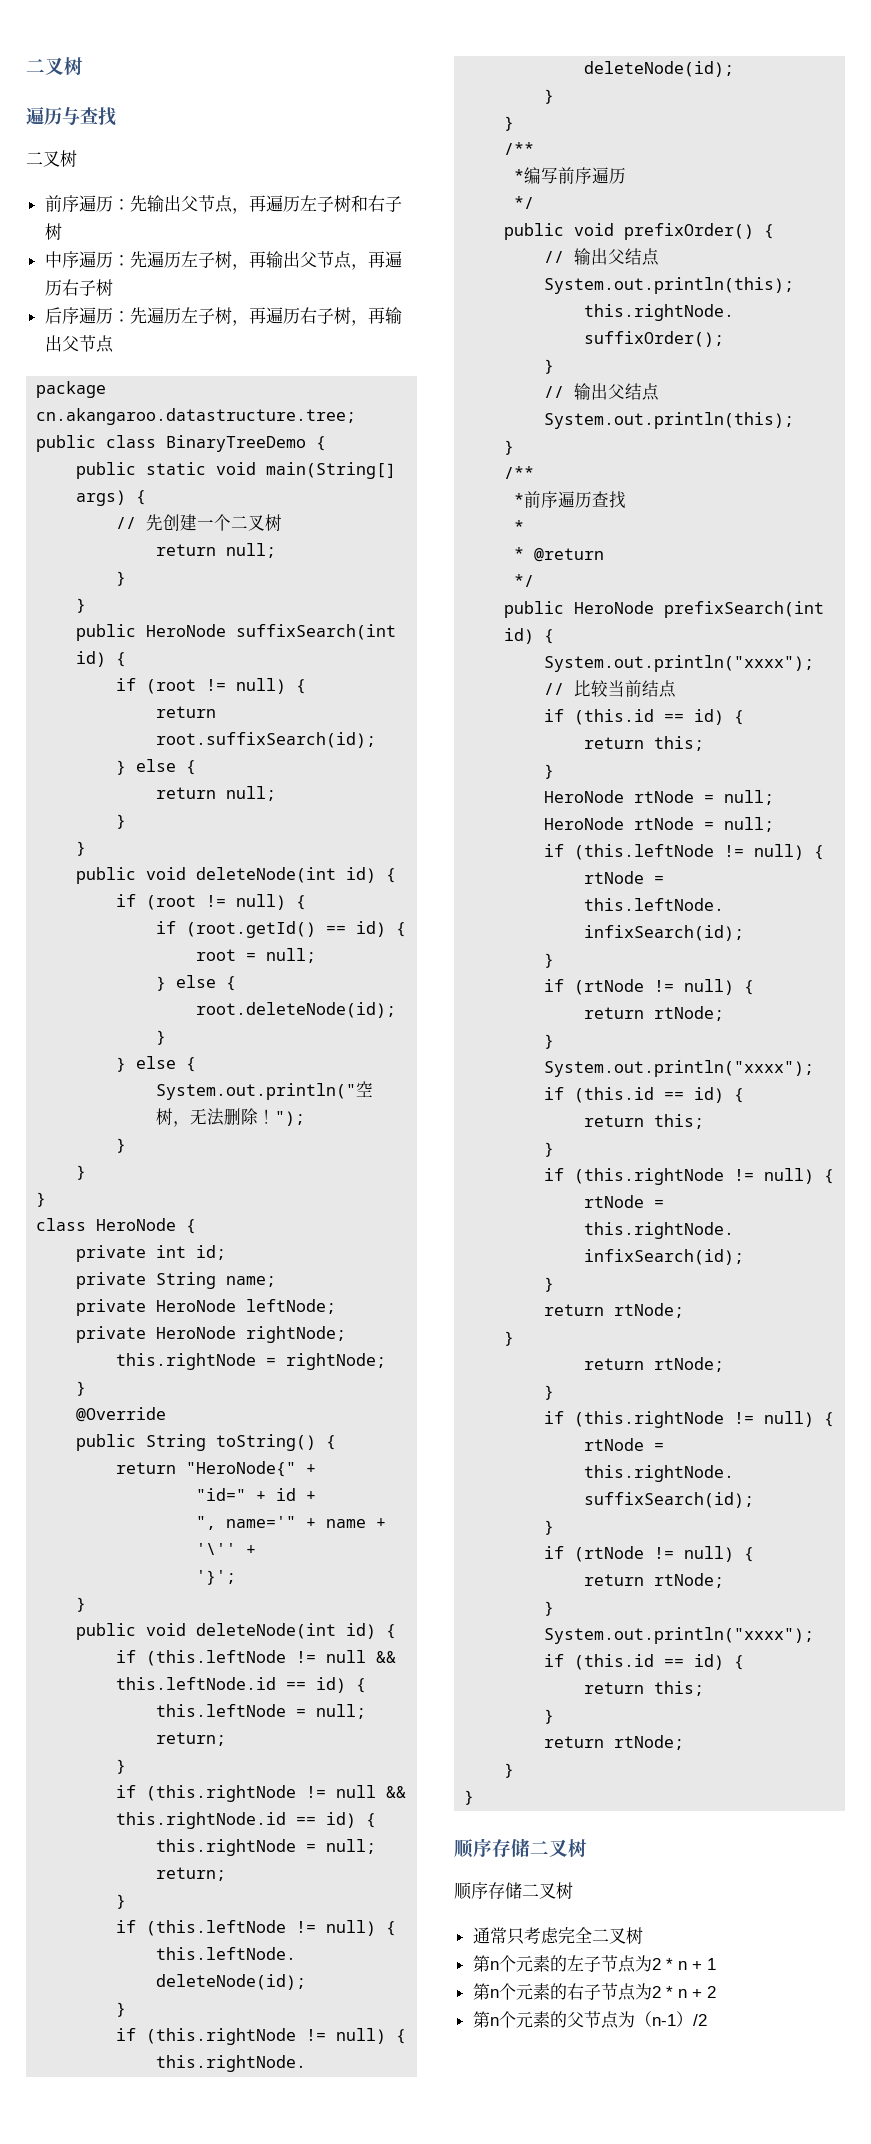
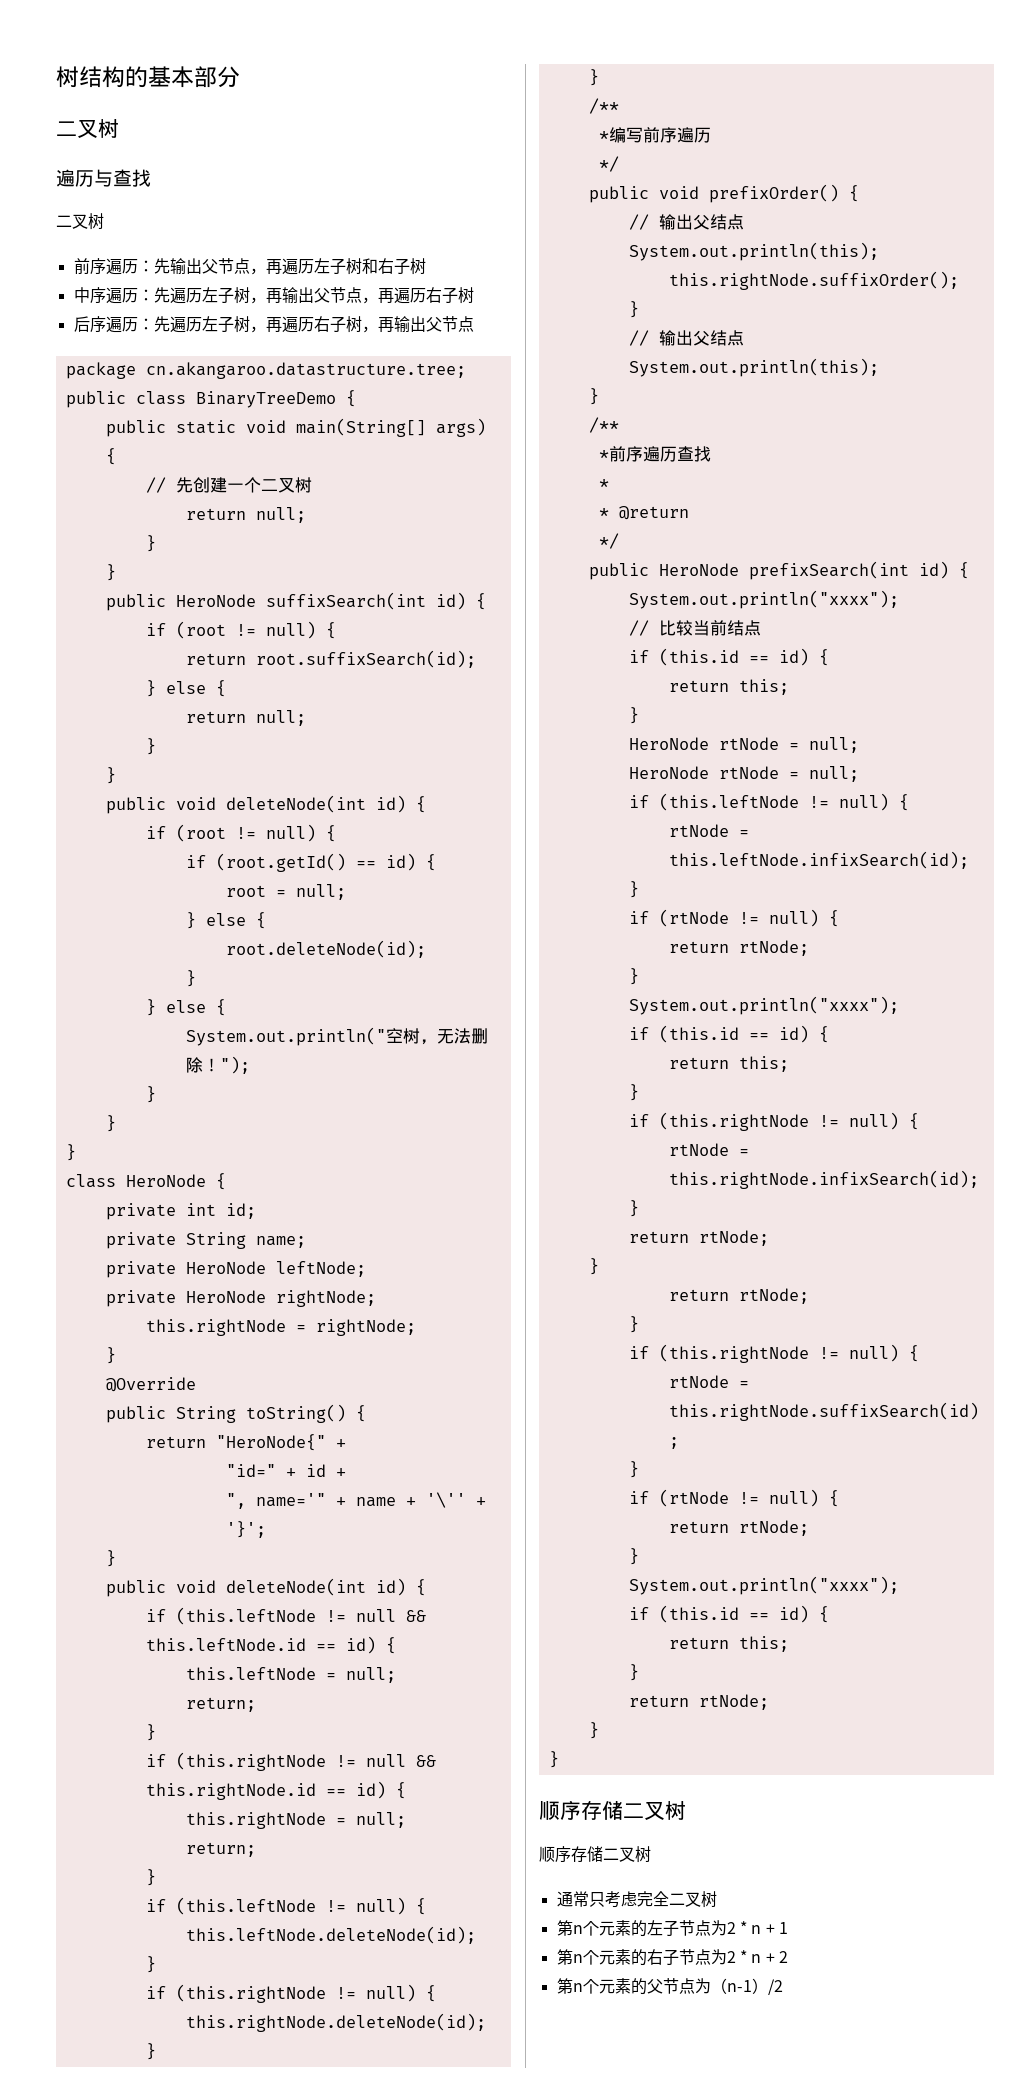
+ 树结构的基本部分

